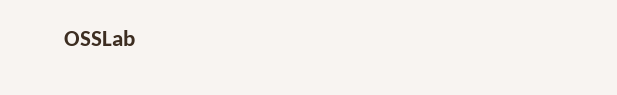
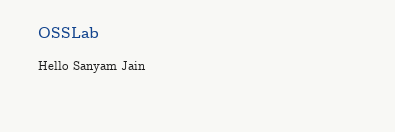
+ Hello Sanyam Jain

